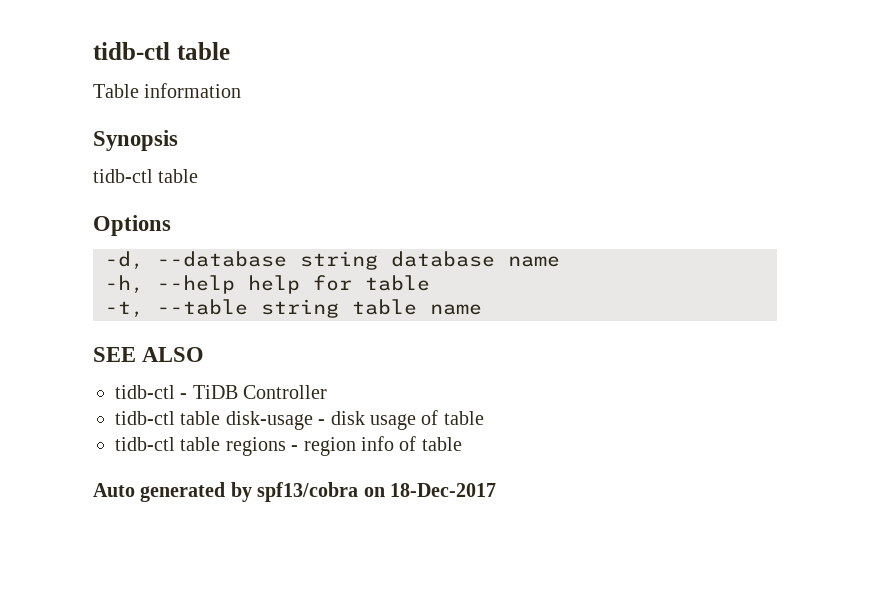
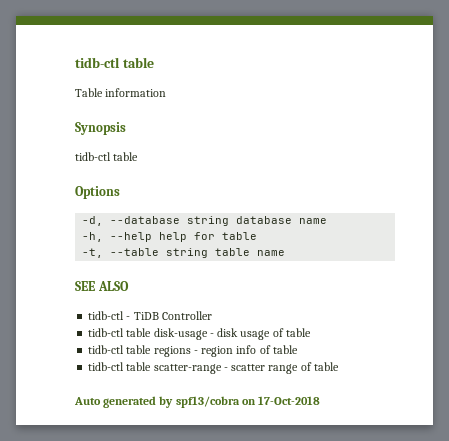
+ tidb-ctl table scatter-range - scatter range of table
- Auto generated by spf13/cobra on 18-Dec-2017
+ Auto generated by spf13/cobra on 17-Oct-2018

